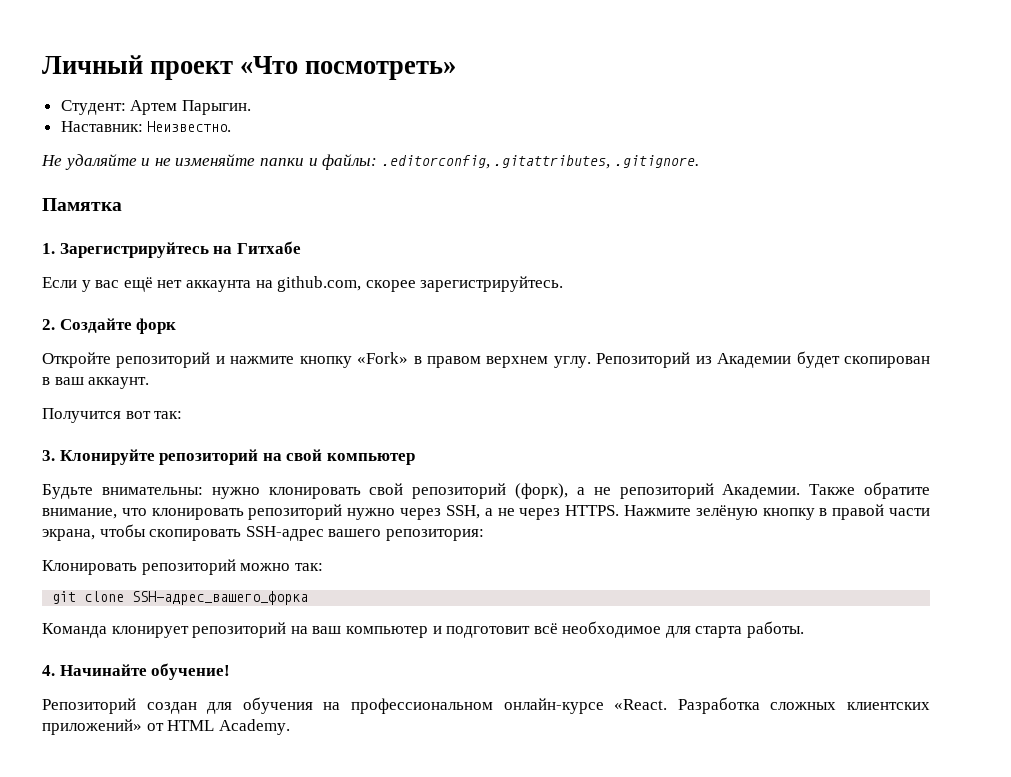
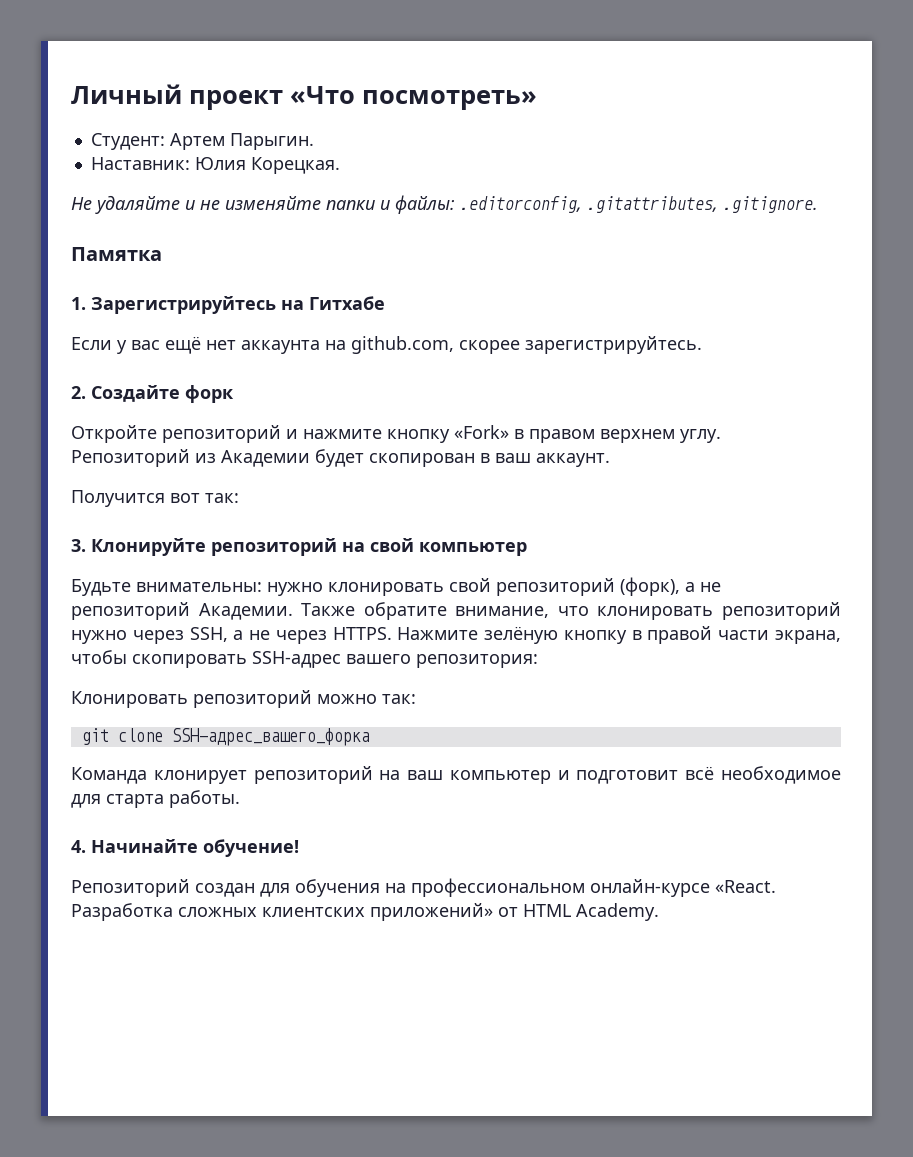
- Наставник: Неизвестно.
+ Наставник: Юлия Корецкая.

